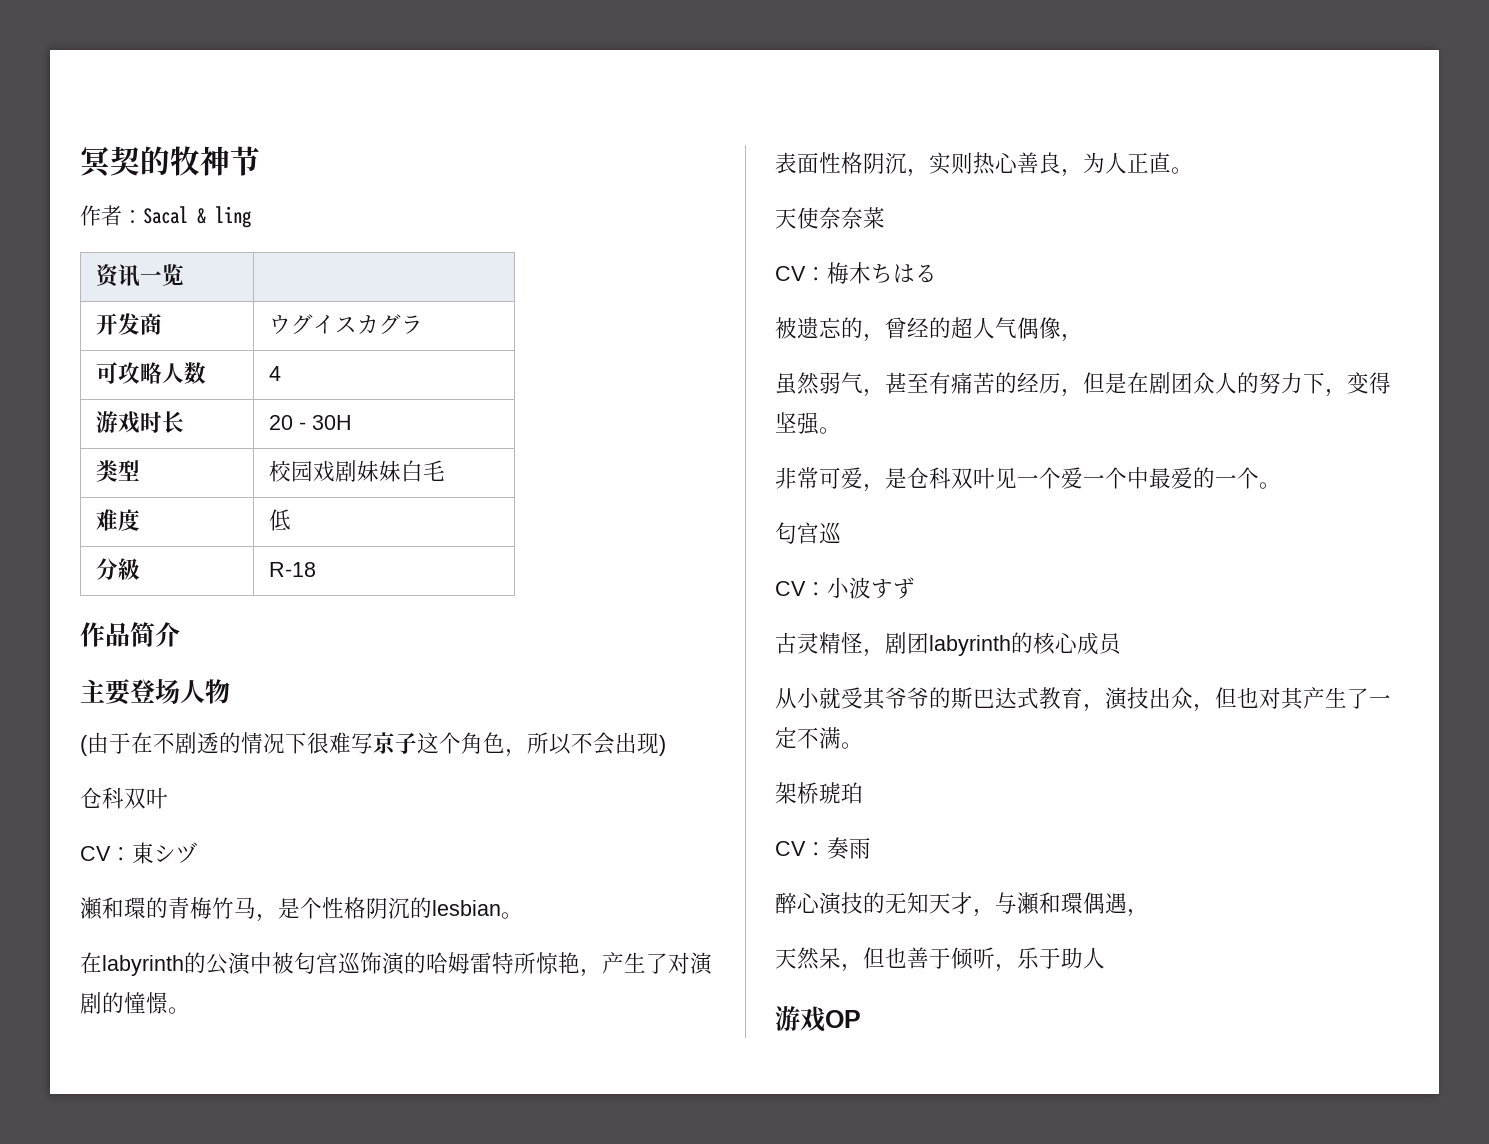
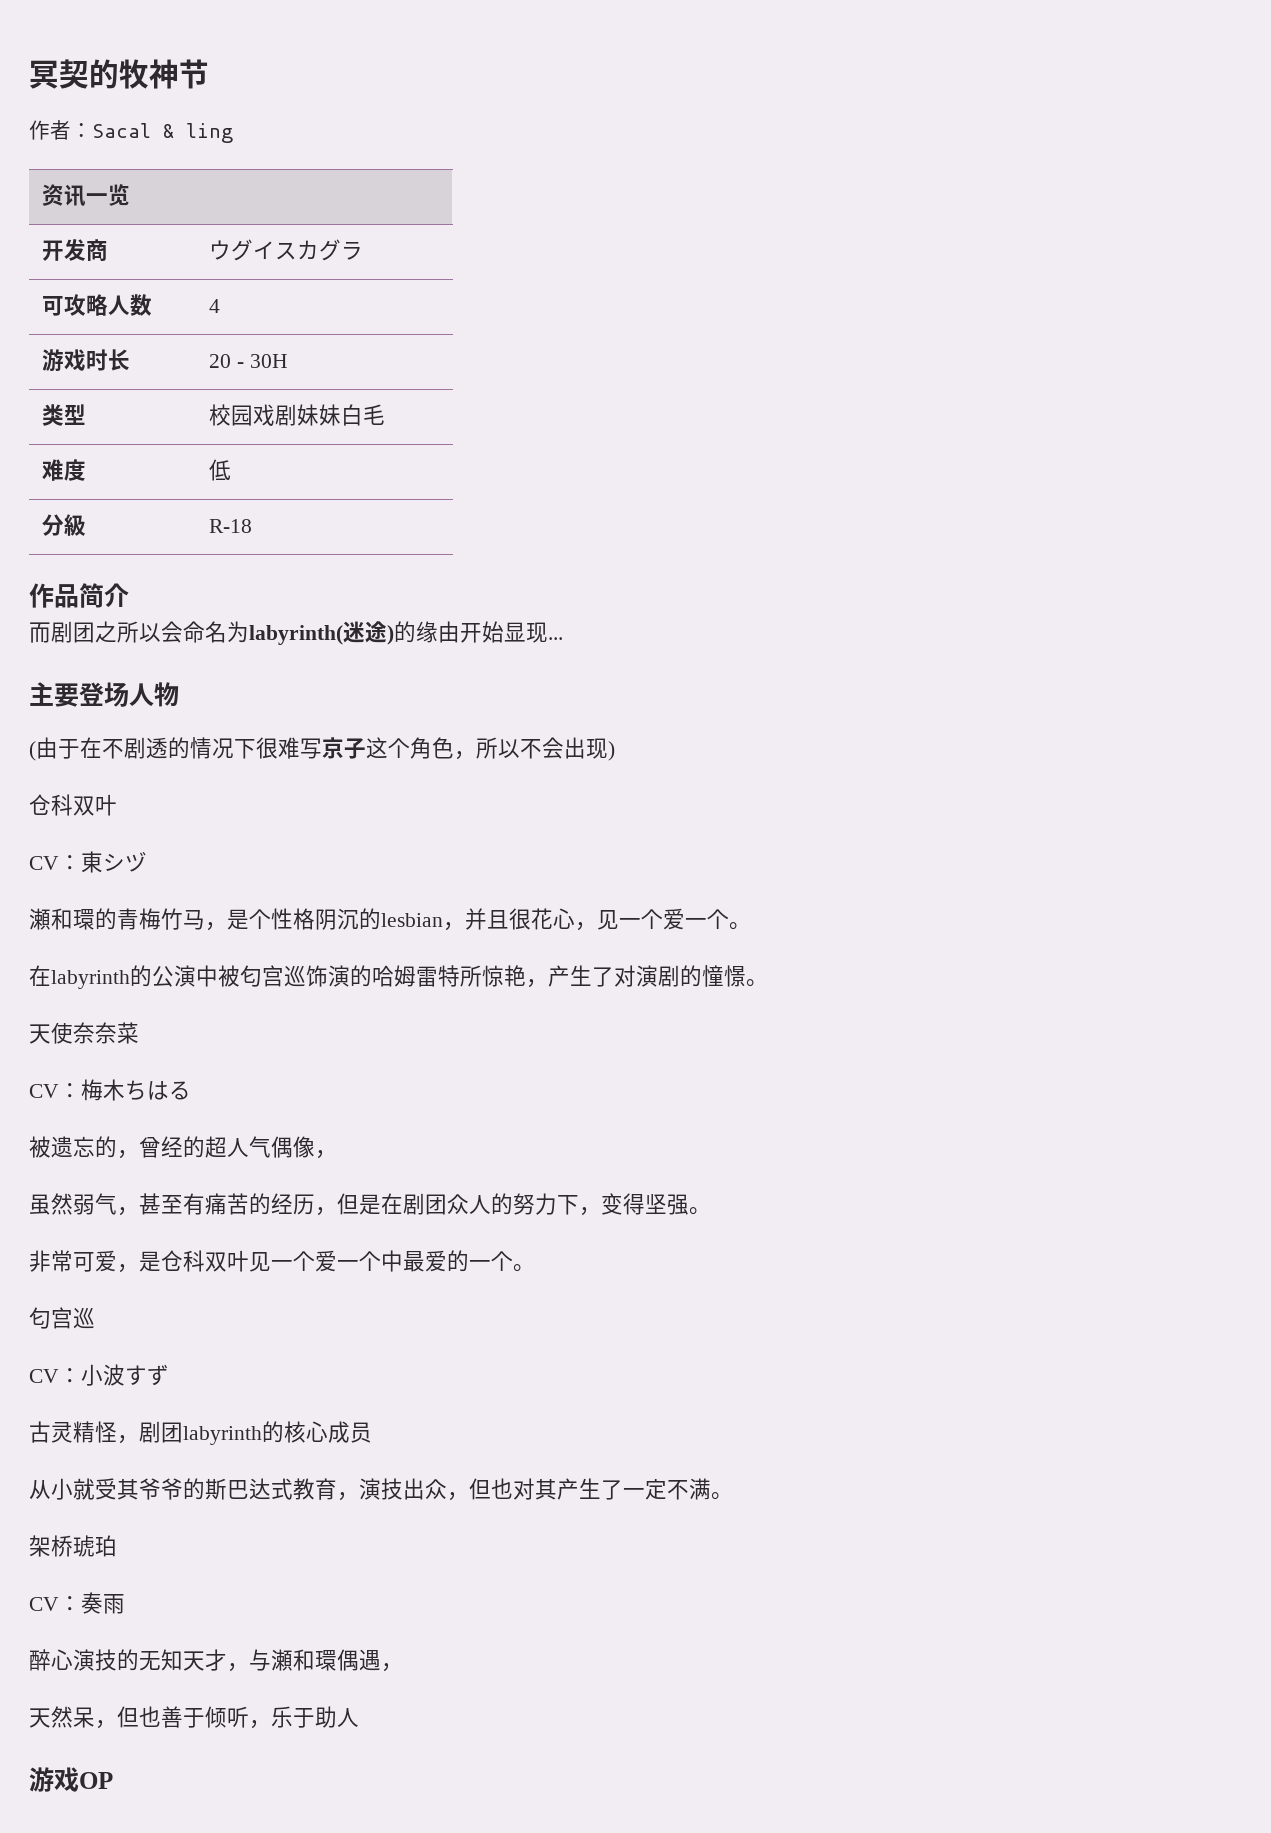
+ 而剧团之所以会命名为labyrinth(迷途)的缘由开始显现...
- 瀬和環的青梅竹马，是个性格阴沉的lesbian。
+ 瀬和環的青梅竹马，是个性格阴沉的lesbian，并且很花心，见一个爱一个。
- 表面性格阴沉，实则热心善良，为人正直。

